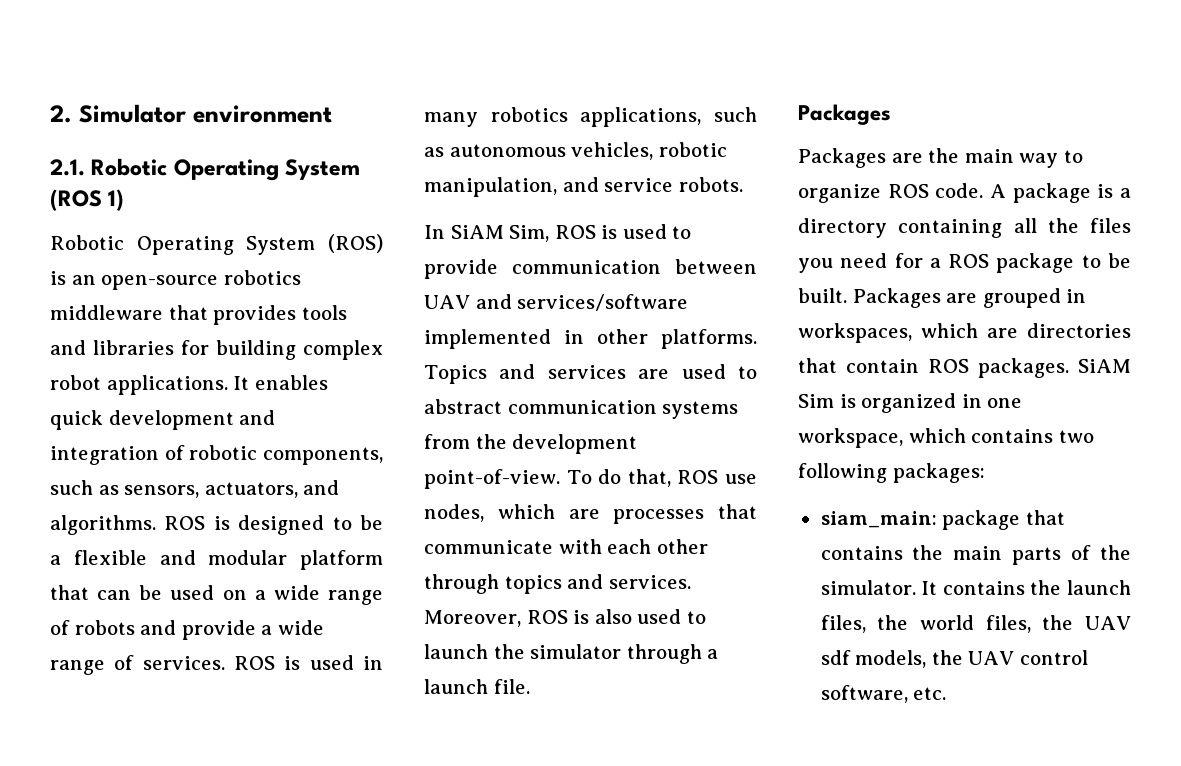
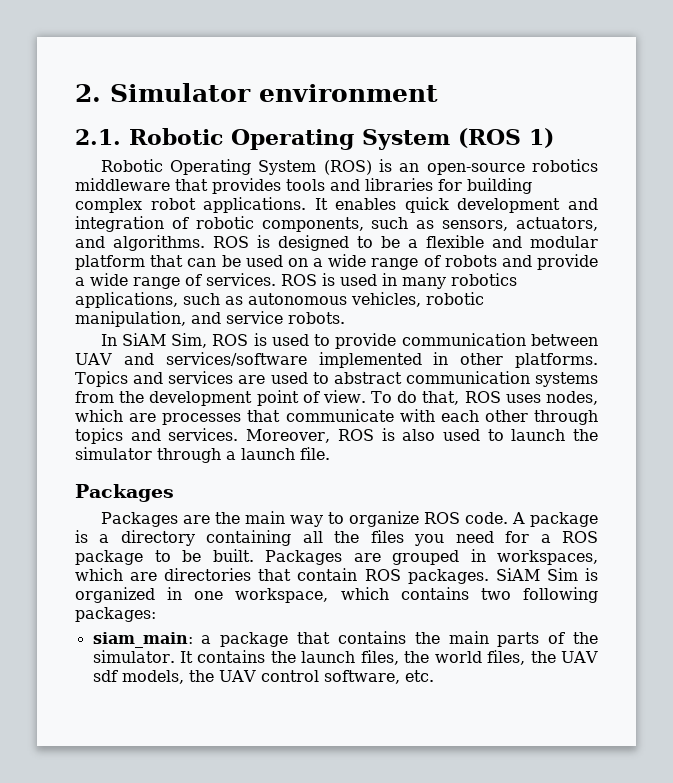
- Topics and services are used to abstract communication systems from the development point-of-view.
+ Topics and services are used to abstract communication systems from the development point of view.
- To do that, ROS use nodes, which are processes that communicate with each other through topics and services.
+ To do that, ROS uses nodes, which are processes that communicate with each other through topics and services.
- siam_main: package that contains the main parts of the simulator.
+ siam_main: a package that contains the main parts of the simulator.

